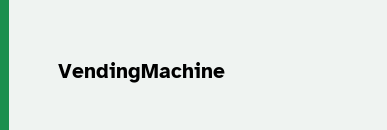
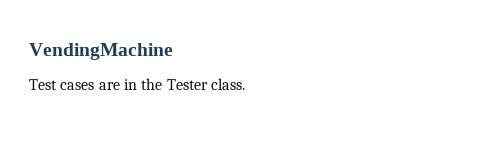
+ Test cases are in the Tester class.

